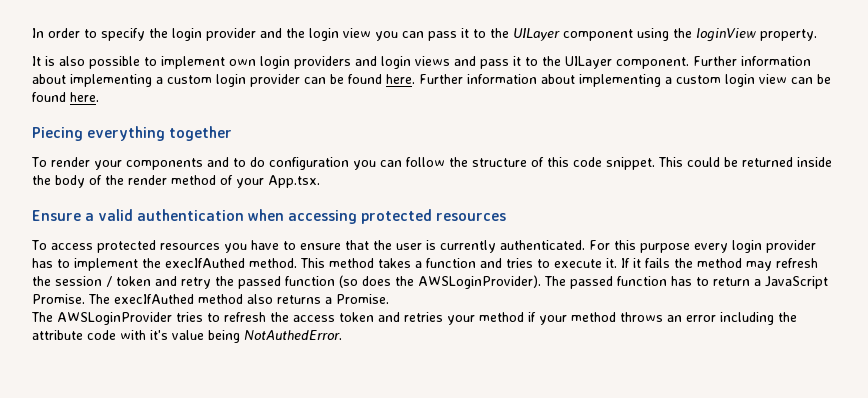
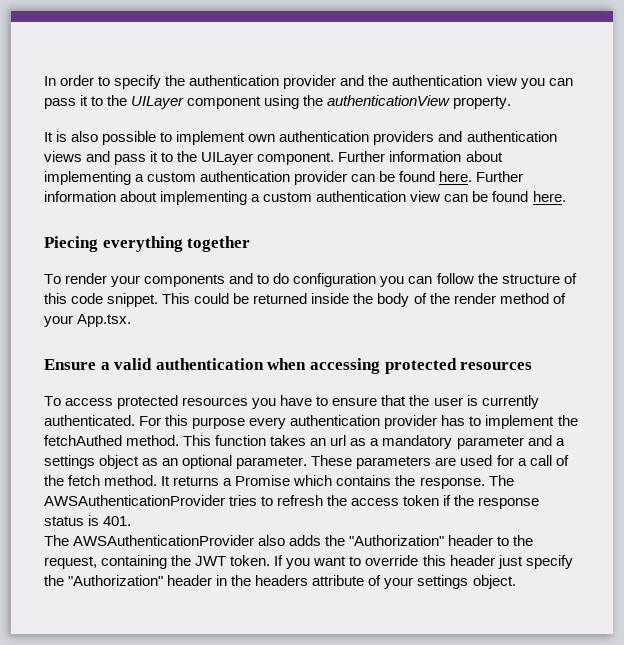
- In order to specify the login provider and the login view you can pass it to the UILayer component using the loginView property.
+ In order to specify the authentication provider and the authentication view you can pass it to the UILayer component using the authenticationView property.
- It is also possible to implement own login providers and login views and pass it to the UILayer component.
+ It is also possible to implement own authentication providers and authentication views and pass it to the UILayer component.
- Further information about implementing a custom login provider can be found here.
+ Further information about implementing a custom authentication provider can be found here.
- Further information about implementing a custom login view can be found here.
+ Further information about implementing a custom authentication view can be found here.
- For this purpose every login provider has to implement the execIfAuthed method.
+ For this purpose every authentication provider has to implement the fetchAuthed method.
- This method takes a function and tries to execute it. If it fails the method may refresh the session / token and retry the passed function (so does the AWSLoginProvider). The passed function has to return a JavaScript Promise. The execIfAuthed method also returns a Promise.
- The AWSLoginProvider tries to refresh the access token and retries your method if your method throws an error including the attribute code with it's value being NotAuthedError.
+ This function takes an url as a mandatory parameter and a settings object as an optional parameter. These parameters are used for a call of the fetch method. It returns a Promise which contains the response. The AWSAuthenticationProvider tries to refresh the access token if the response status is 401.
+ The AWSAuthenticationProvider also adds the "Authorization" header to the request, containing the JWT token. If you want to override this header just specify the "Authorization" header in the headers attribute of your settings object.

